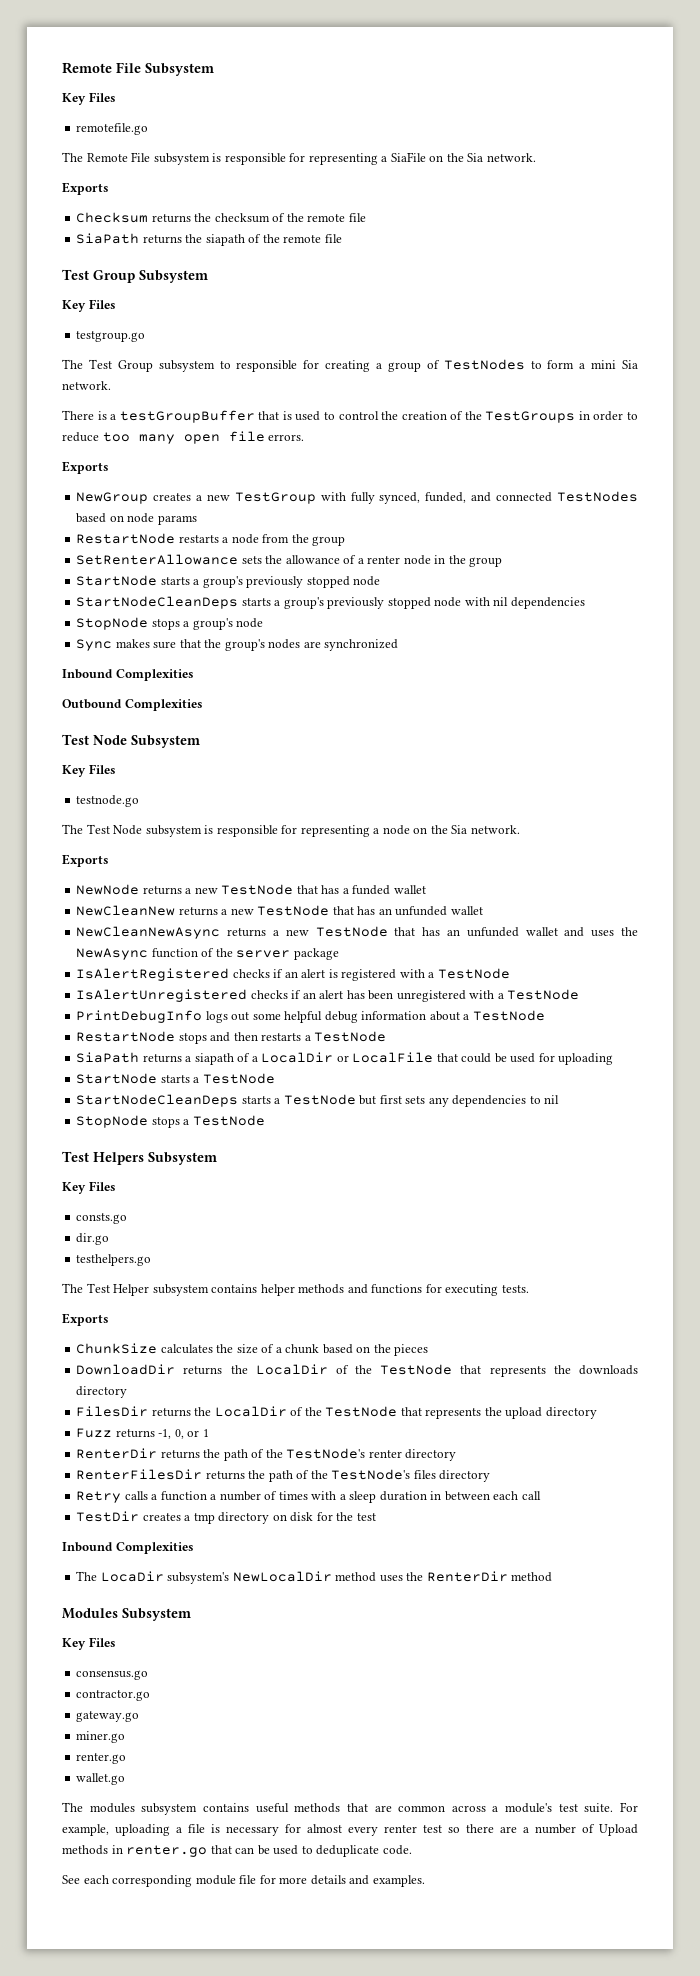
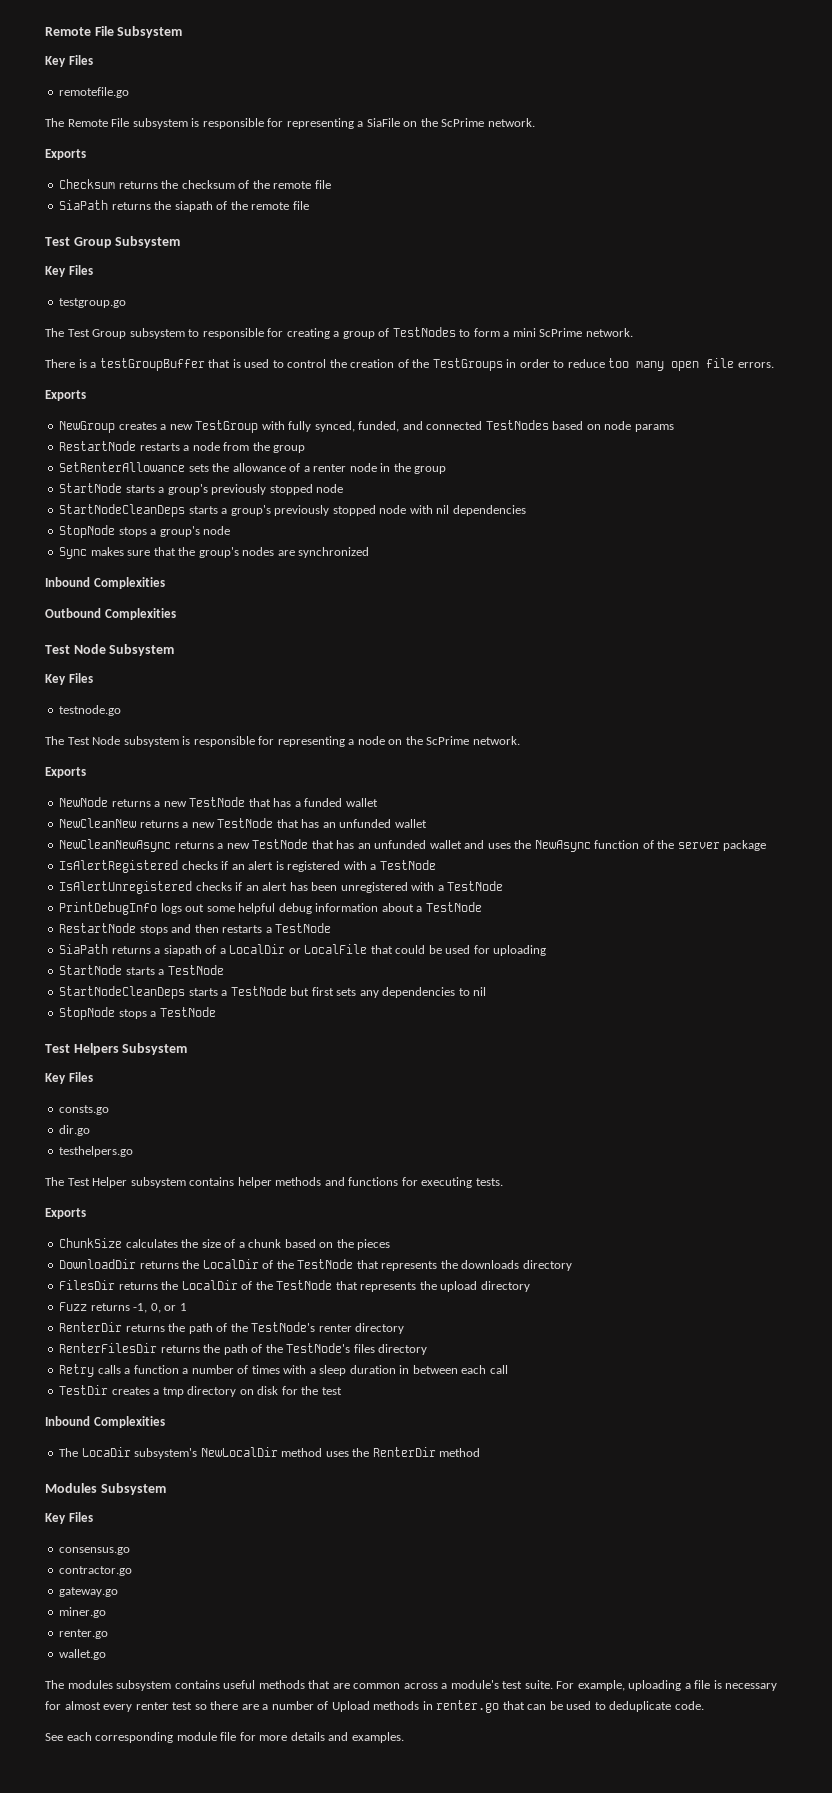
- The Remote File subsystem is responsible for representing a SiaFile on the Sia network.
+ The Remote File subsystem is responsible for representing a SiaFile on the ScPrime network.
- The Test Group subsystem to responsible for creating a group of TestNodes to form a mini Sia network.
+ The Test Group subsystem to responsible for creating a group of TestNodes to form a mini ScPrime network.
- The Test Node subsystem is responsible for representing a node on the Sia network.
+ The Test Node subsystem is responsible for representing a node on the ScPrime network.

